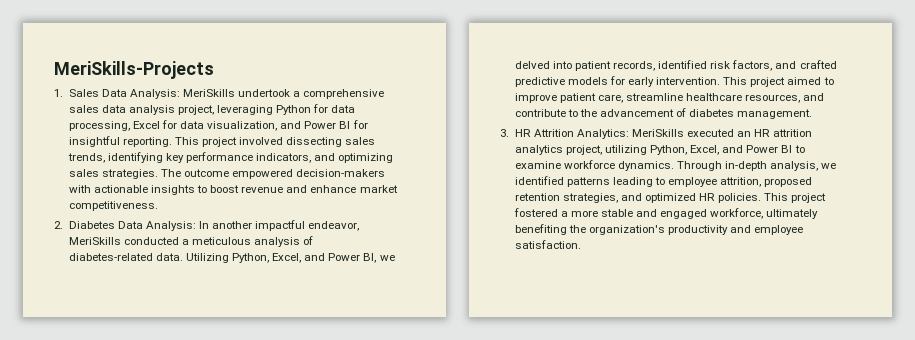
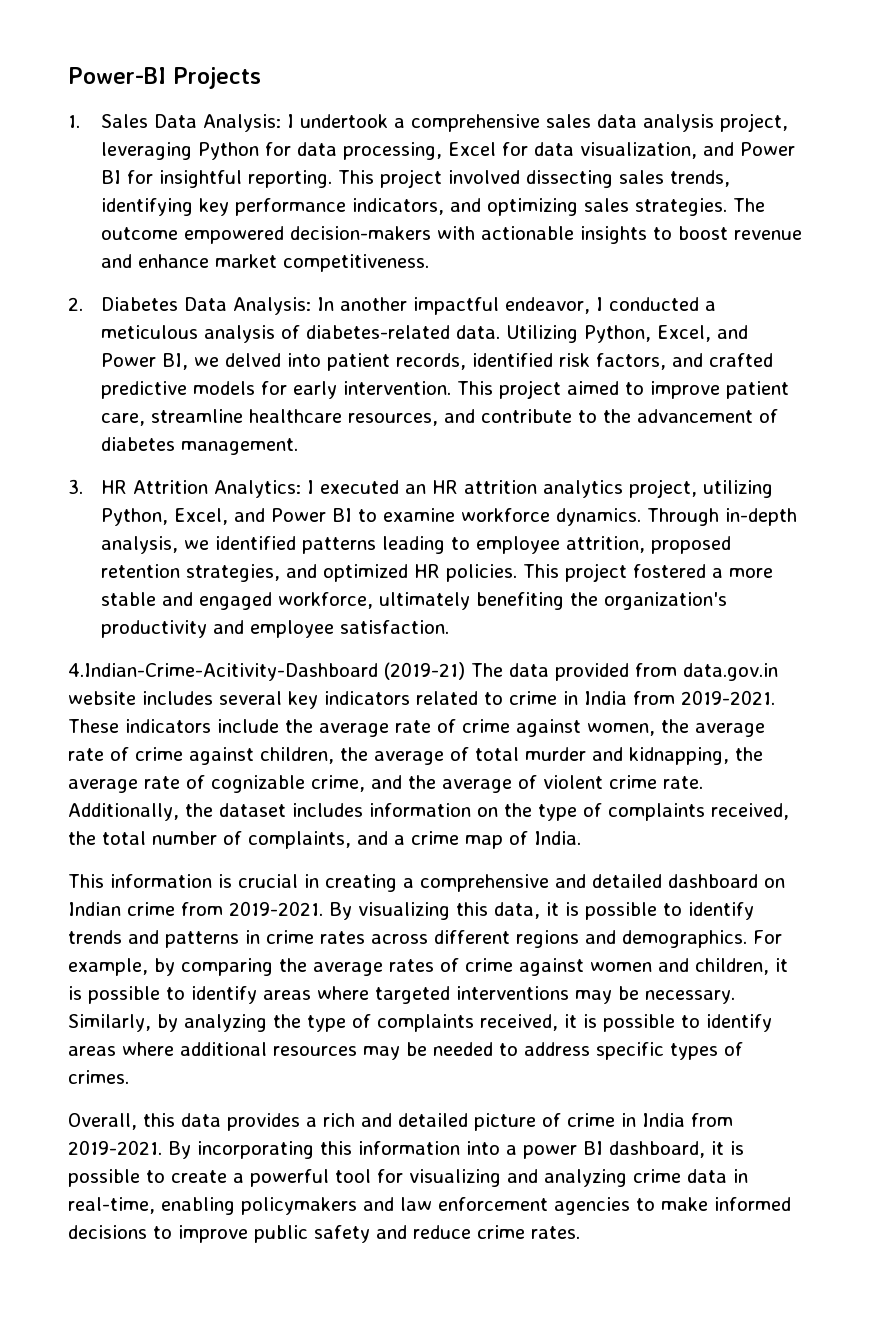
- MeriSkills-Projects
+ Power-BI Projects
- 1. Sales Data Analysis: MeriSkills undertook a comprehensive sales data analysis project, leveraging Python for data processing, Excel for data visualization, and Power BI for insightful reporting.
+ 1. Sales Data Analysis: I undertook a comprehensive sales data analysis project, leveraging Python for data processing, Excel for data visualization, and Power BI for insightful reporting.
- 2. Diabetes Data Analysis: In another impactful endeavor, MeriSkills conducted a meticulous analysis of diabetes-related data.
+ 2. Diabetes Data Analysis: In another impactful endeavor, I conducted a meticulous analysis of diabetes-related data.
- 3. HR Attrition Analytics: MeriSkills executed an HR attrition analytics project, utilizing Python, Excel, and Power BI to examine workforce dynamics.
+ 3. HR Attrition Analytics: I executed an HR attrition analytics project, utilizing Python, Excel, and Power BI to examine workforce dynamics.
+ 4.Indian-Crime-Acitivity-Dashboard (2019-21) The data provided from data.gov.in website includes several key indicators related to crime in India from 2019-2021. These indicators include the average rate of crime against women, the average rate of crime against children, the average of total murder and kidnapping, the average rate of cognizable crime, and the average of violent crime rate. Additionally, the dataset includes information on the type of complaints received, the total number of complaints, and a crime map of India.
+ This information is crucial in creating a comprehensive and detailed dashboard on Indian crime from 2019-2021. By visualizing this data, it is possible to identify trends and patterns in crime rates across different regions and demographics. For example, by comparing the average rates of crime against women and children, it is possible to identify areas where targeted interventions may be necessary. Similarly, by analyzing the type of complaints received, it is possible to identify areas where additional resources may be needed to address specific types of crimes.
+ Overall, this data provides a rich and detailed picture of crime in India from 2019-2021. By incorporating this information into a power BI dashboard, it is possible to create a powerful tool for visualizing and analyzing crime data in real-time, enabling policymakers and law enforcement agencies to make informed decisions to improve public safety and reduce crime rates.

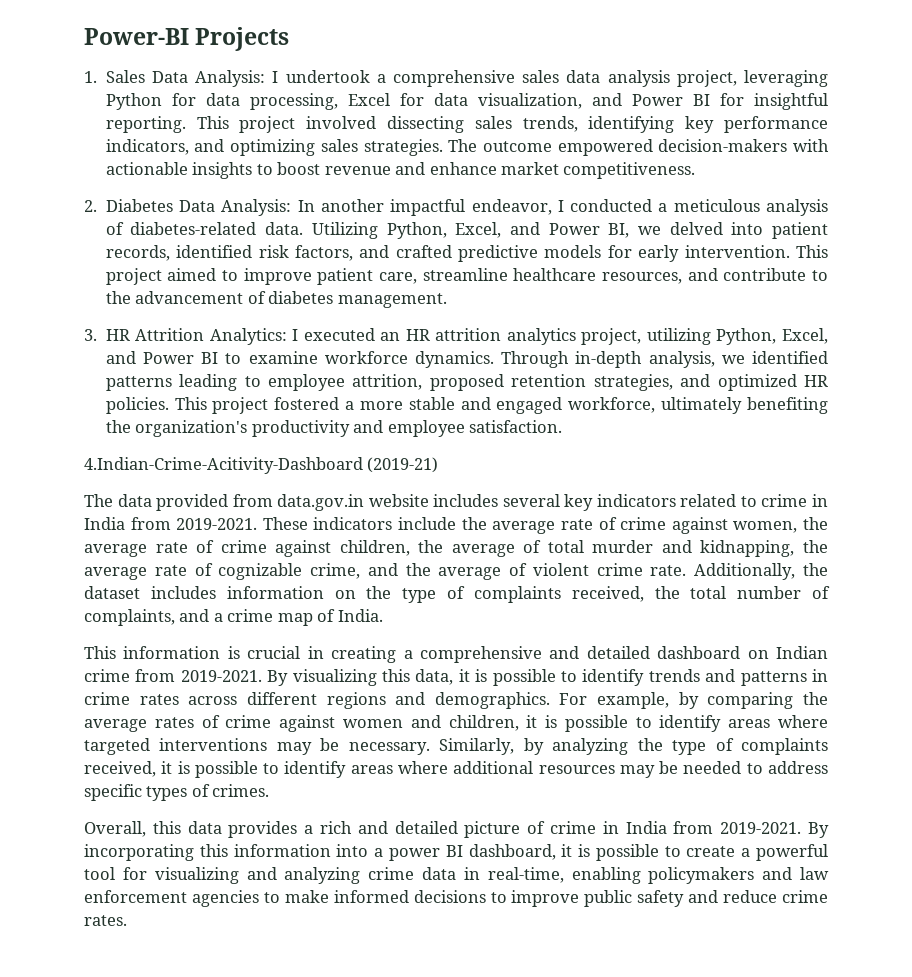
- 4.Indian-Crime-Acitivity-Dashboard (2019-21) The data provided from data.gov.in website includes several key indicators related to crime in India from 2019-2021.
+ 4.Indian-Crime-Acitivity-Dashboard (2019-21)
+ The data provided from data.gov.in website includes several key indicators related to crime in India from 2019-2021.

